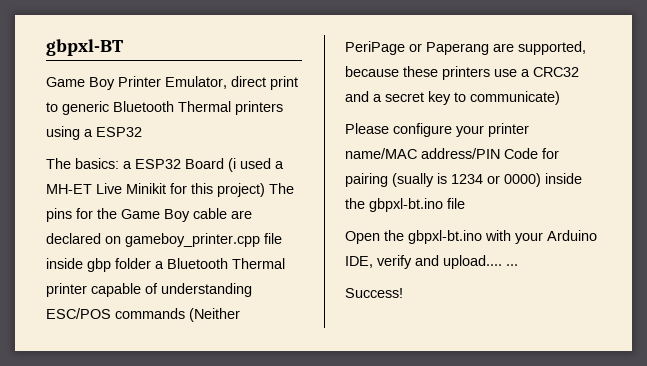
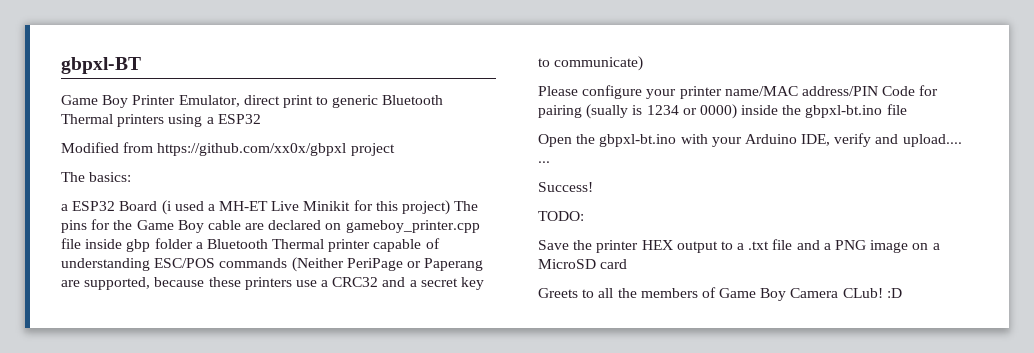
+ Modified from https://github.com/xx0x/gbpxl project
- The basics: a ESP32 Board (i used a MH-ET Live Minikit for this project) The pins for the Game Boy cable are declared on gameboy_printer.cpp file inside gbp folder a Bluetooth Thermal printer capable of understanding ESC/POS commands (Neither PeriPage or Paperang are supported, because these printers use a CRC32 and a secret key to communicate)
+ The basics:
+ a ESP32 Board (i used a MH-ET Live Minikit for this project) The pins for the Game Boy cable are declared on gameboy_printer.cpp file inside gbp folder a Bluetooth Thermal printer capable of understanding ESC/POS commands (Neither PeriPage or Paperang are supported, because these printers use a CRC32 and a secret key to communicate)
+ TODO:
+ Save the printer HEX output to a .txt file and a PNG image on a MicroSD card
+ Greets to all the members of Game Boy Camera CLub! :D

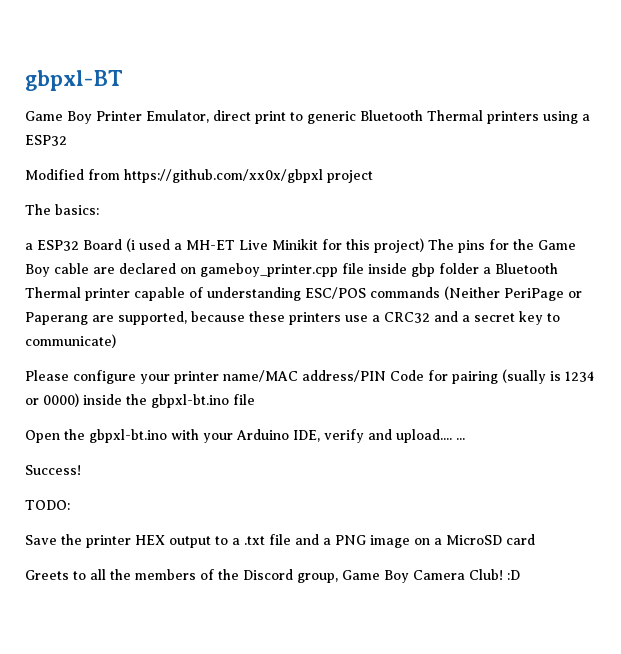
- Greets to all the members of Game Boy Camera CLub! :D
+ Greets to all the members of the Discord group, Game Boy Camera Club! :D

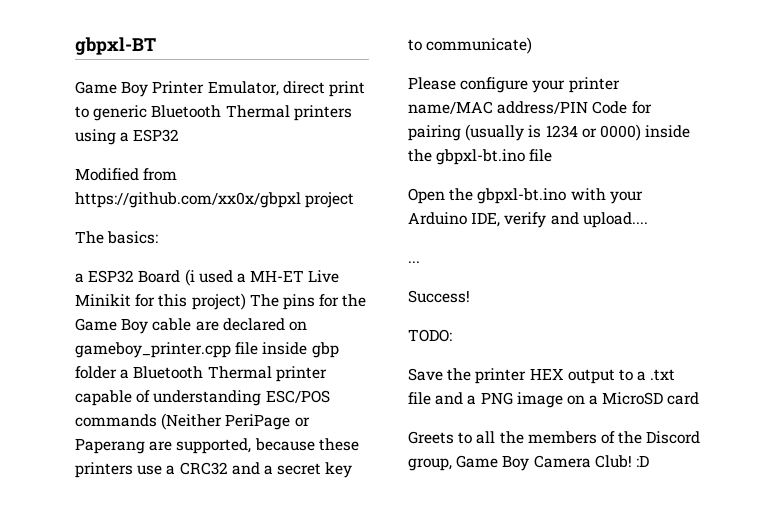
- Please configure your printer name/MAC address/PIN Code for pairing (sually is 1234 or 0000) inside the gbpxl-bt.ino file
+ Please configure your printer name/MAC address/PIN Code for pairing (usually is 1234 or 0000) inside the gbpxl-bt.ino file
- Open the gbpxl-bt.ino with your Arduino IDE, verify and upload.... ...
+ Open the gbpxl-bt.ino with your Arduino IDE, verify and upload....
+ ...

